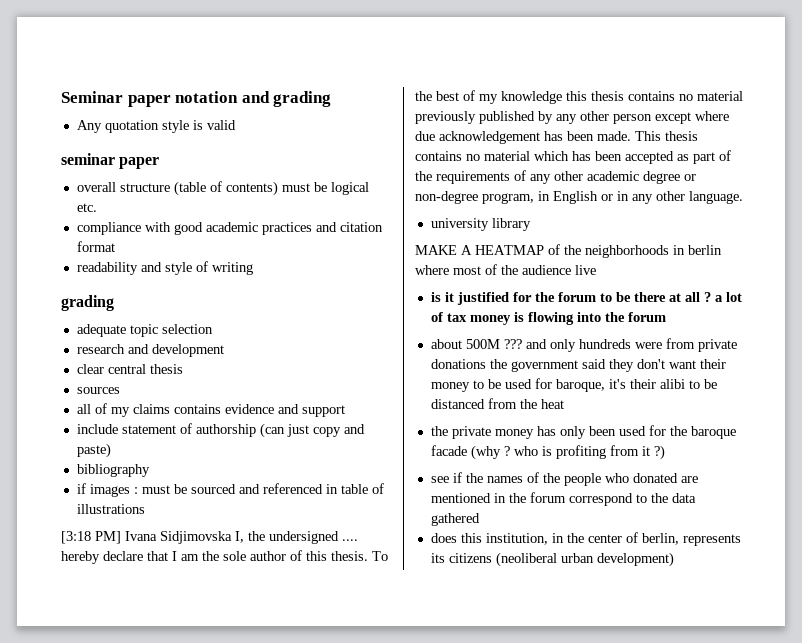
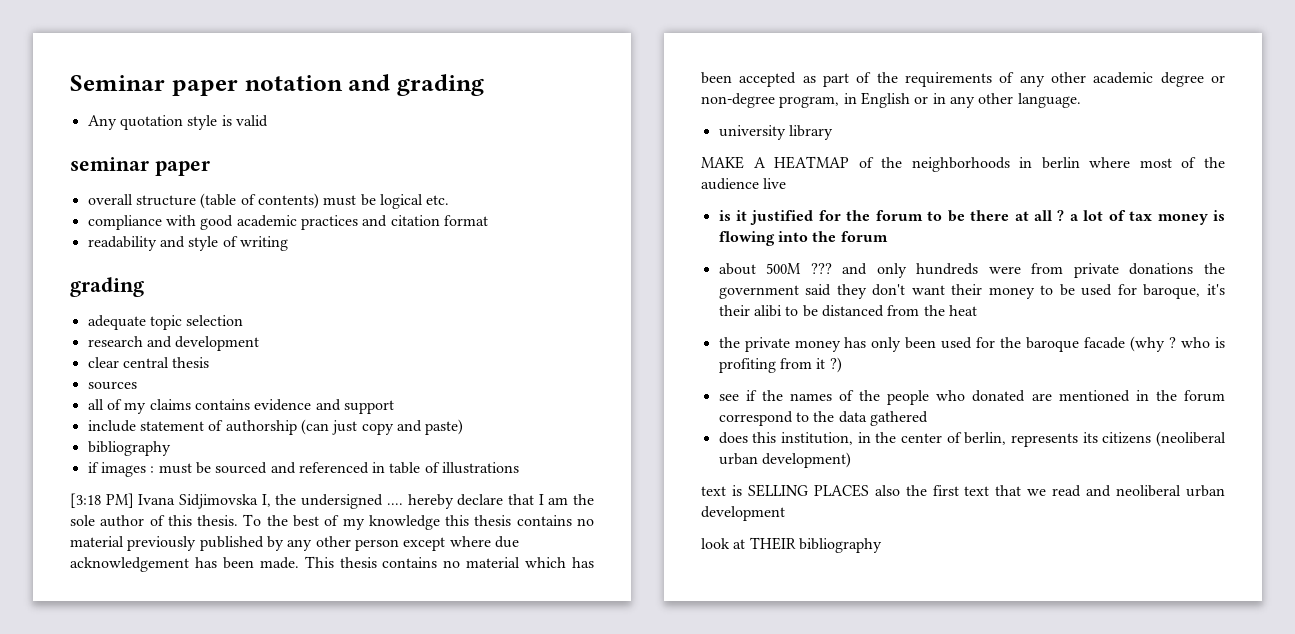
+ text is SELLING PLACES also the first text that we read and neoliberal urban development
+ look at THEIR bibliography

